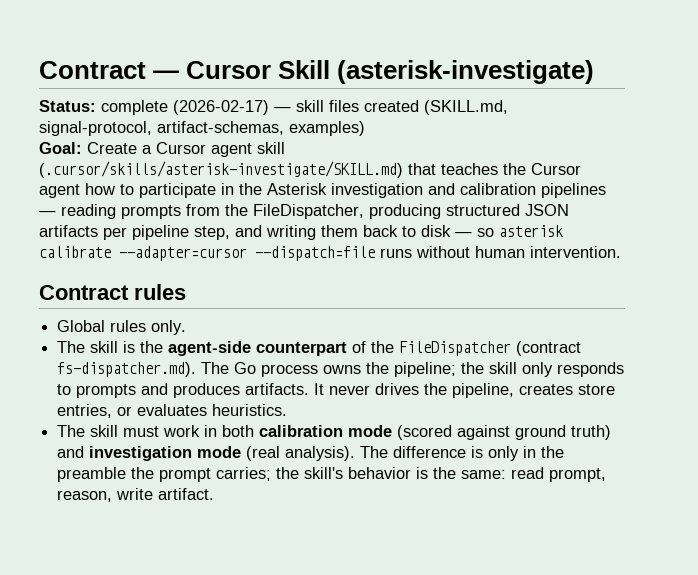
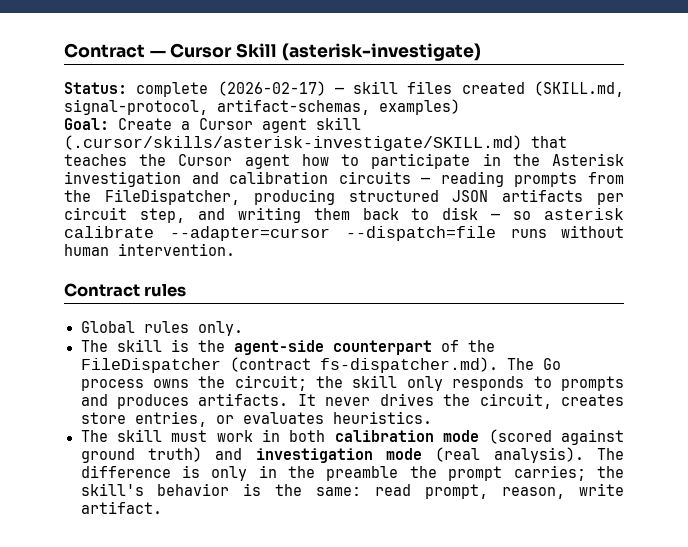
- Goal: Create a Cursor agent skill (.cursor/skills/asterisk-investigate/SKILL.md) that teaches the Cursor agent how to participate in the Asterisk investigation and calibration pipelines — reading prompts from the FileDispatcher, producing structured JSON artifacts per pipeline step, and writing them back to disk — so asterisk calibrate --adapter=cursor --dispatch=file runs without human intervention.
+ Goal: Create a Cursor agent skill (.cursor/skills/asterisk-investigate/SKILL.md) that teaches the Cursor agent how to participate in the Asterisk investigation and calibration circuits — reading prompts from the FileDispatcher, producing structured JSON artifacts per circuit step, and writing them back to disk — so asterisk calibrate --adapter=cursor --dispatch=file runs without human intervention.
- The skill is the agent-side counterpart of the FileDispatcher (contract fs-dispatcher.md). The Go process owns the pipeline; the skill only responds to prompts and produces artifacts.
+ The skill is the agent-side counterpart of the FileDispatcher (contract fs-dispatcher.md). The Go process owns the circuit; the skill only responds to prompts and produces artifacts.
- It never drives the pipeline, creates store entries, or evaluates heuristics.
+ It never drives the circuit, creates store entries, or evaluates heuristics.

